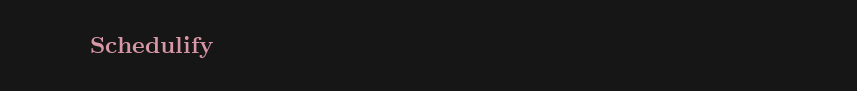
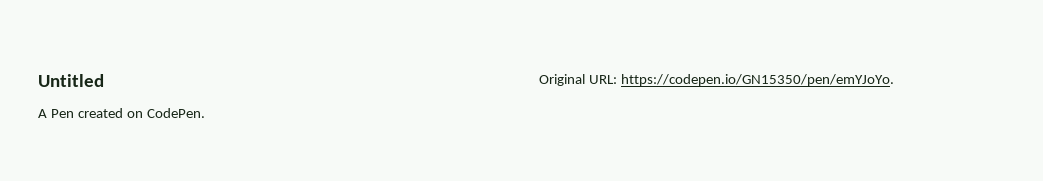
- Schedulify
+ Untitled
+ A Pen created on CodePen.
+ Original URL: https://codepen.io/GN15350/pen/emYJoYo.

